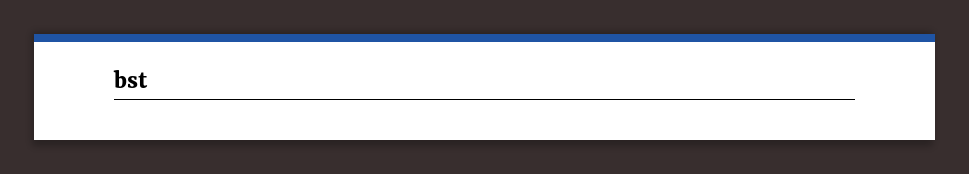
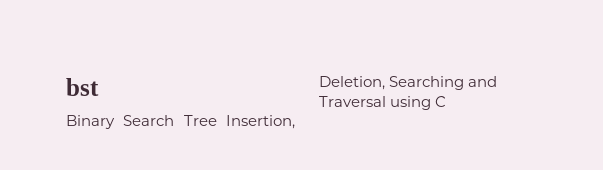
+ Binary Search Tree Insertion, Deletion, Searching and Traversal using C

